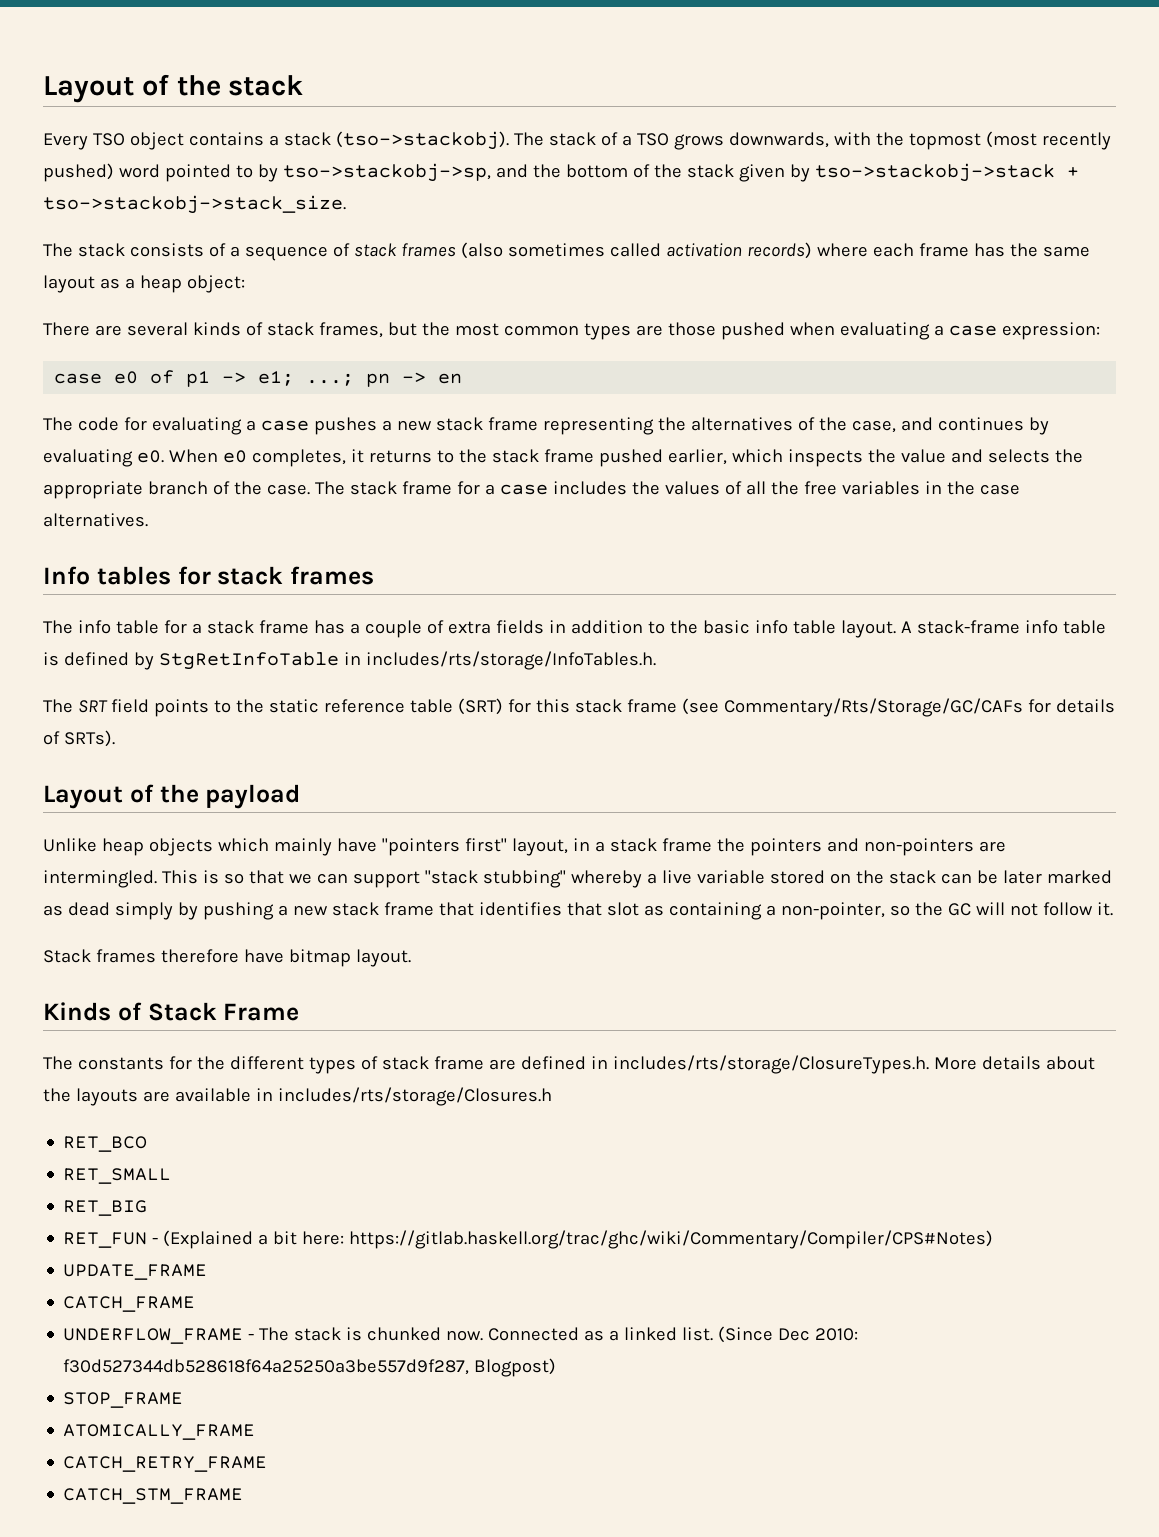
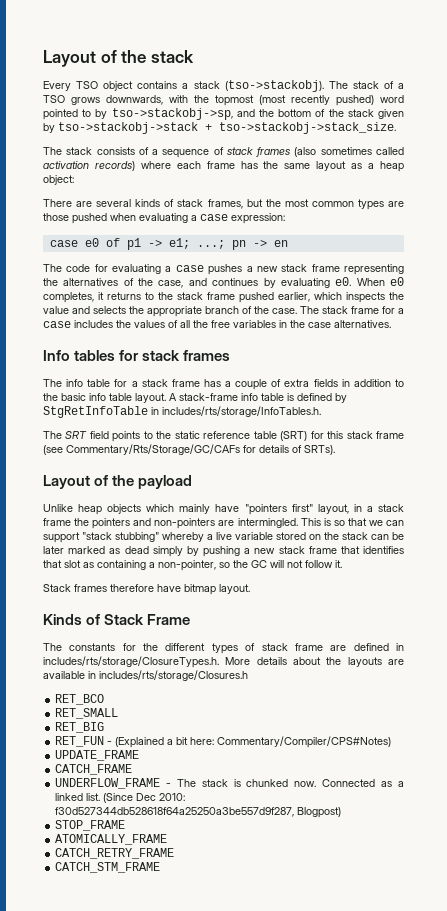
- RET_FUN - (Explained a bit here: https://gitlab.haskell.org/trac/ghc/wiki/Commentary/Compiler/CPS#Notes)
+ RET_FUN - (Explained a bit here: Commentary/Compiler/CPS#Notes)

